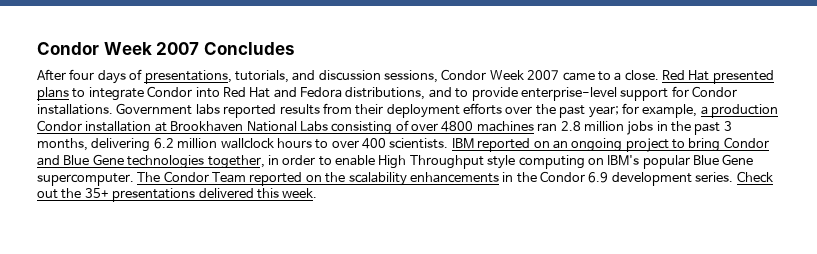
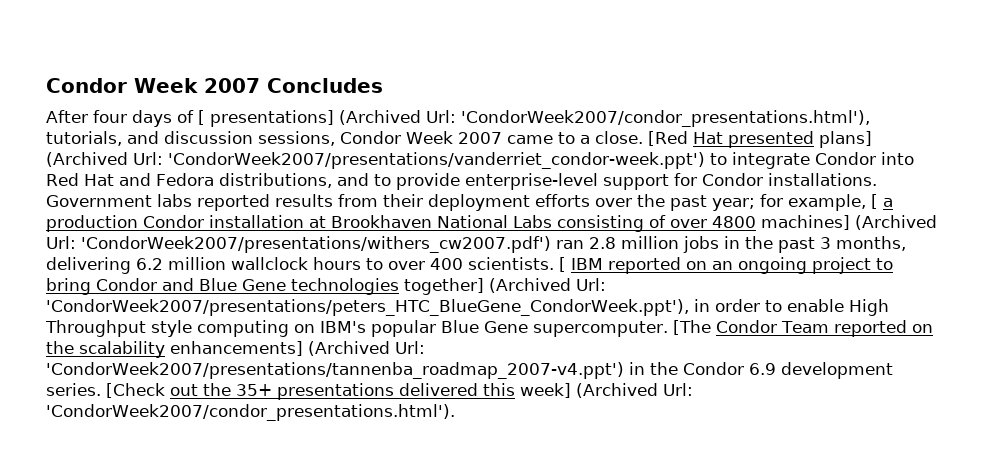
- After four days of presentations, tutorials, and discussion sessions, Condor Week 2007 came to a close.
+ After four days of [ presentations] (Archived Url: 'CondorWeek2007/condor_presentations.html'), tutorials, and discussion sessions, Condor Week 2007 came to a close.
- Red Hat presented plans to integrate Condor into Red Hat and Fedora distributions, and to provide enterprise-level support for Condor installations.
+ [Red Hat presented plans] (Archived Url: 'CondorWeek2007/presentations/vanderriet_condor-week.ppt') to integrate Condor into Red Hat and Fedora distributions, and to provide enterprise-level support for Condor installations.
- Government labs reported results from their deployment efforts over the past year; for example, a production Condor installation at Brookhaven National Labs consisting of over 4800 machines ran 2.8 million jobs in the past 3 months, delivering 6.2 million wallclock hours to over 400 scientists.
+ Government labs reported results from their deployment efforts over the past year; for example, [ a production Condor installation at Brookhaven National Labs consisting of over 4800 machines] (Archived Url: 'CondorWeek2007/presentations/withers_cw2007.pdf') ran 2.8 million jobs in the past 3 months, delivering 6.2 million wallclock hours to over 400 scientists.
- IBM reported on an ongoing project to bring Condor and Blue Gene technologies together, in order to enable High Throughput style computing on IBM's popular Blue Gene supercomputer.
+ [ IBM reported on an ongoing project to bring Condor and Blue Gene technologies together] (Archived Url: 'CondorWeek2007/presentations/peters_HTC_BlueGene_CondorWeek.ppt'), in order to enable High Throughput style computing on IBM's popular Blue Gene supercomputer.
- The Condor Team reported on the scalability enhancements in the Condor 6.9 development series.
+ [The Condor Team reported on the scalability enhancements] (Archived Url: 'CondorWeek2007/presentations/tannenba_roadmap_2007-v4.ppt') in the Condor 6.9 development series.
- Check out the 35+ presentations delivered this week.
+ [Check out the 35+ presentations delivered this week] (Archived Url: 'CondorWeek2007/condor_presentations.html').

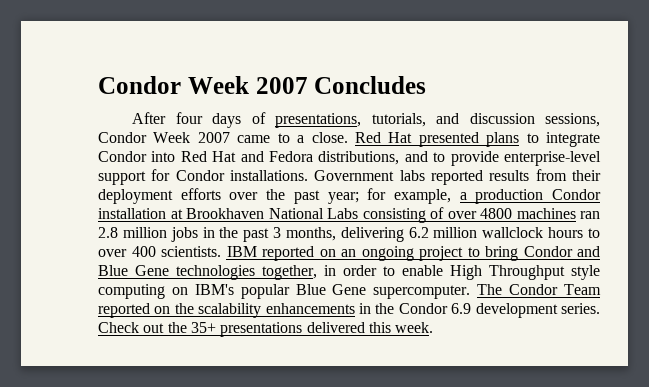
- After four days of [ presentations] (Archived Url: 'CondorWeek2007/condor_presentations.html'), tutorials, and discussion sessions, Condor Week 2007 came to a close.
+ After four days of presentations, tutorials, and discussion sessions, Condor Week 2007 came to a close.
- [Red Hat presented plans] (Archived Url: 'CondorWeek2007/presentations/vanderriet_condor-week.ppt') to integrate Condor into Red Hat and Fedora distributions, and to provide enterprise-level support for Condor installations.
+ Red Hat presented plans to integrate Condor into Red Hat and Fedora distributions, and to provide enterprise-level support for Condor installations.
- Government labs reported results from their deployment efforts over the past year; for example, [ a production Condor installation at Brookhaven National Labs consisting of over 4800 machines] (Archived Url: 'CondorWeek2007/presentations/withers_cw2007.pdf') ran 2.8 million jobs in the past 3 months, delivering 6.2 million wallclock hours to over 400 scientists.
+ Government labs reported results from their deployment efforts over the past year; for example, a production Condor installation at Brookhaven National Labs consisting of over 4800 machines ran 2.8 million jobs in the past 3 months, delivering 6.2 million wallclock hours to over 400 scientists.
- [ IBM reported on an ongoing project to bring Condor and Blue Gene technologies together] (Archived Url: 'CondorWeek2007/presentations/peters_HTC_BlueGene_CondorWeek.ppt'), in order to enable High Throughput style computing on IBM's popular Blue Gene supercomputer.
+ IBM reported on an ongoing project to bring Condor and Blue Gene technologies together, in order to enable High Throughput style computing on IBM's popular Blue Gene supercomputer.
- [The Condor Team reported on the scalability enhancements] (Archived Url: 'CondorWeek2007/presentations/tannenba_roadmap_2007-v4.ppt') in the Condor 6.9 development series.
+ The Condor Team reported on the scalability enhancements in the Condor 6.9 development series.
- [Check out the 35+ presentations delivered this week] (Archived Url: 'CondorWeek2007/condor_presentations.html').
+ Check out the 35+ presentations delivered this week.

